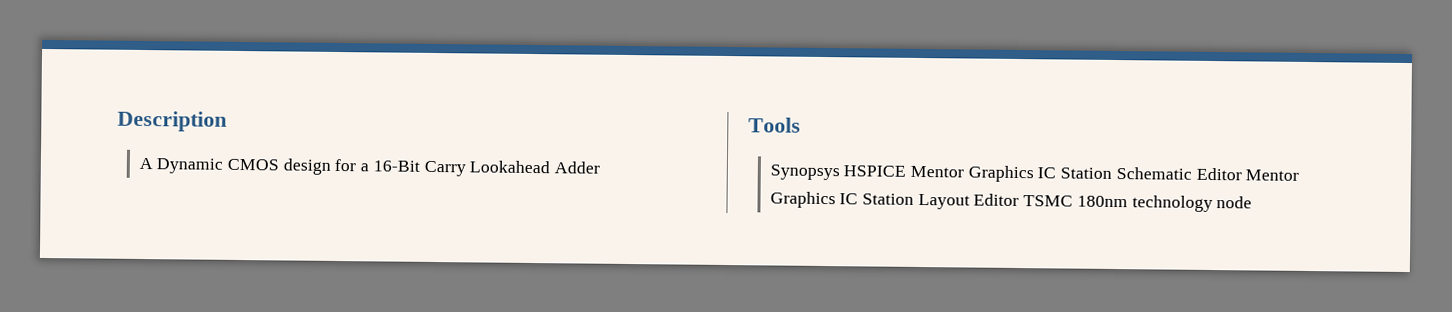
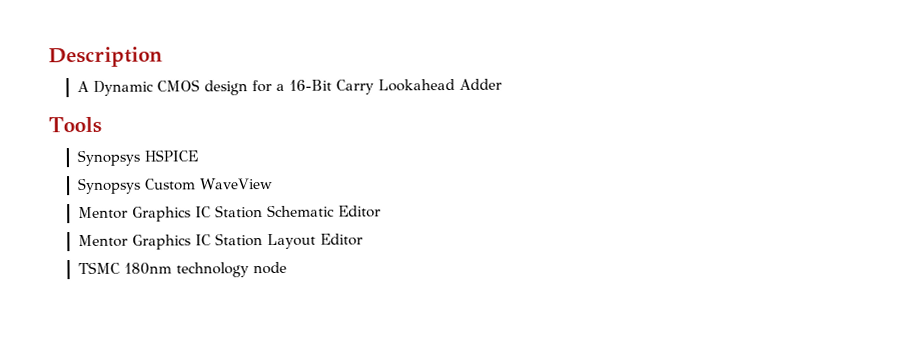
- Synopsys HSPICE Mentor Graphics IC Station Schematic Editor Mentor Graphics IC Station Layout Editor TSMC 180nm technology node
+ Synopsys HSPICE
+ Synopsys Custom WaveView
+ Mentor Graphics IC Station Schematic Editor
+ Mentor Graphics IC Station Layout Editor
+ TSMC 180nm technology node

